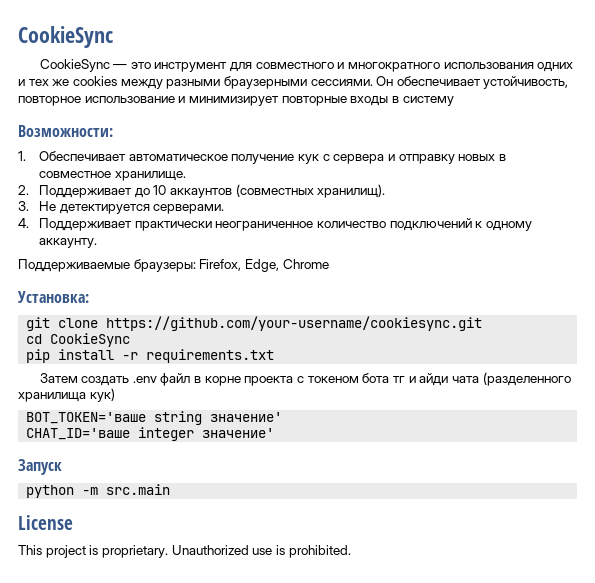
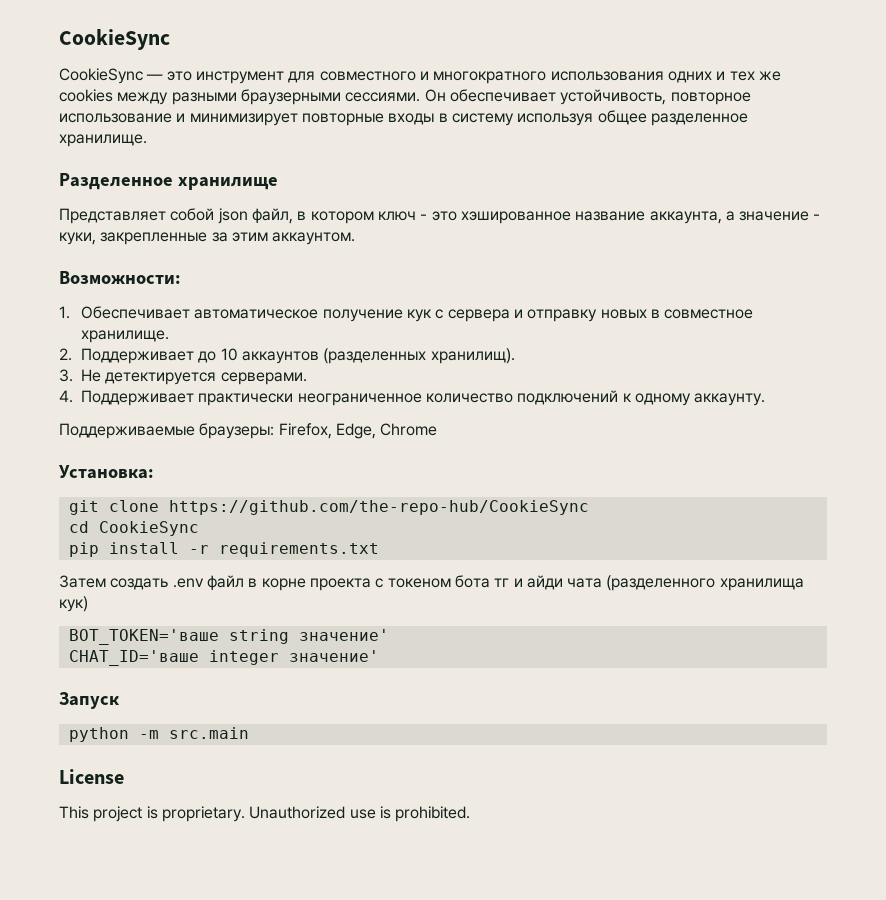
- Он обеспечивает устойчивость, повторное использование и минимизирует повторные входы в систему
+ Он обеспечивает устойчивость, повторное использование и минимизирует повторные входы в систему используя общее разделенное хранилище.
+ Разделенное хранилище
+ Представляет собой json файл, в котором ключ - это хэшированное название аккаунта, а значение - куки, закрепленные за этим аккаунтом.
- 2. Поддерживает до 10 аккаунтов (совместных хранилищ).
+ 2. Поддерживает до 10 аккаунтов (разделенных хранилищ).
- git clone https://github.com/your-username/cookiesync.git
+ git clone https://github.com/the-repo-hub/CookieSync

